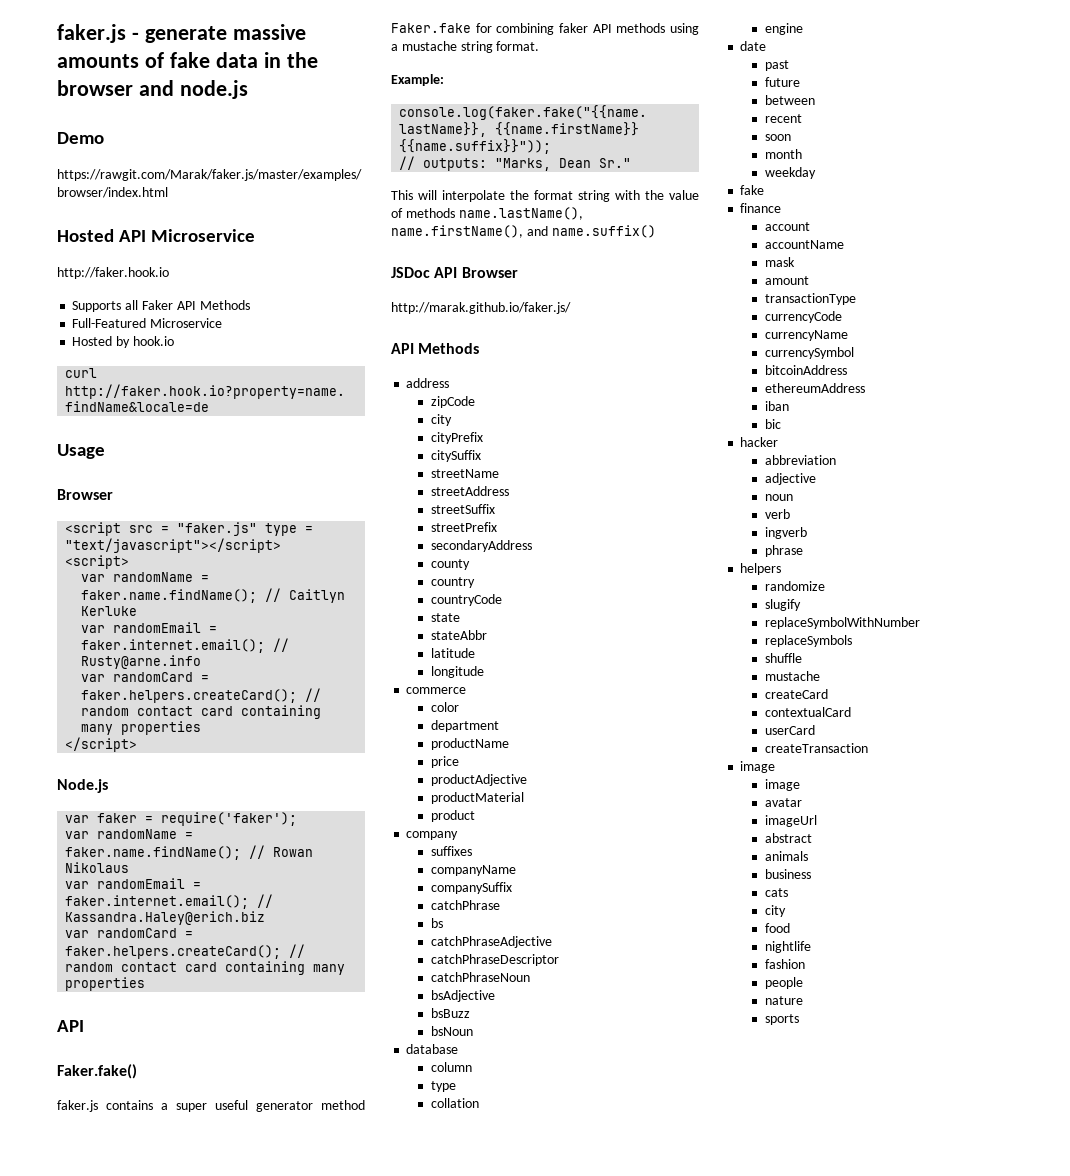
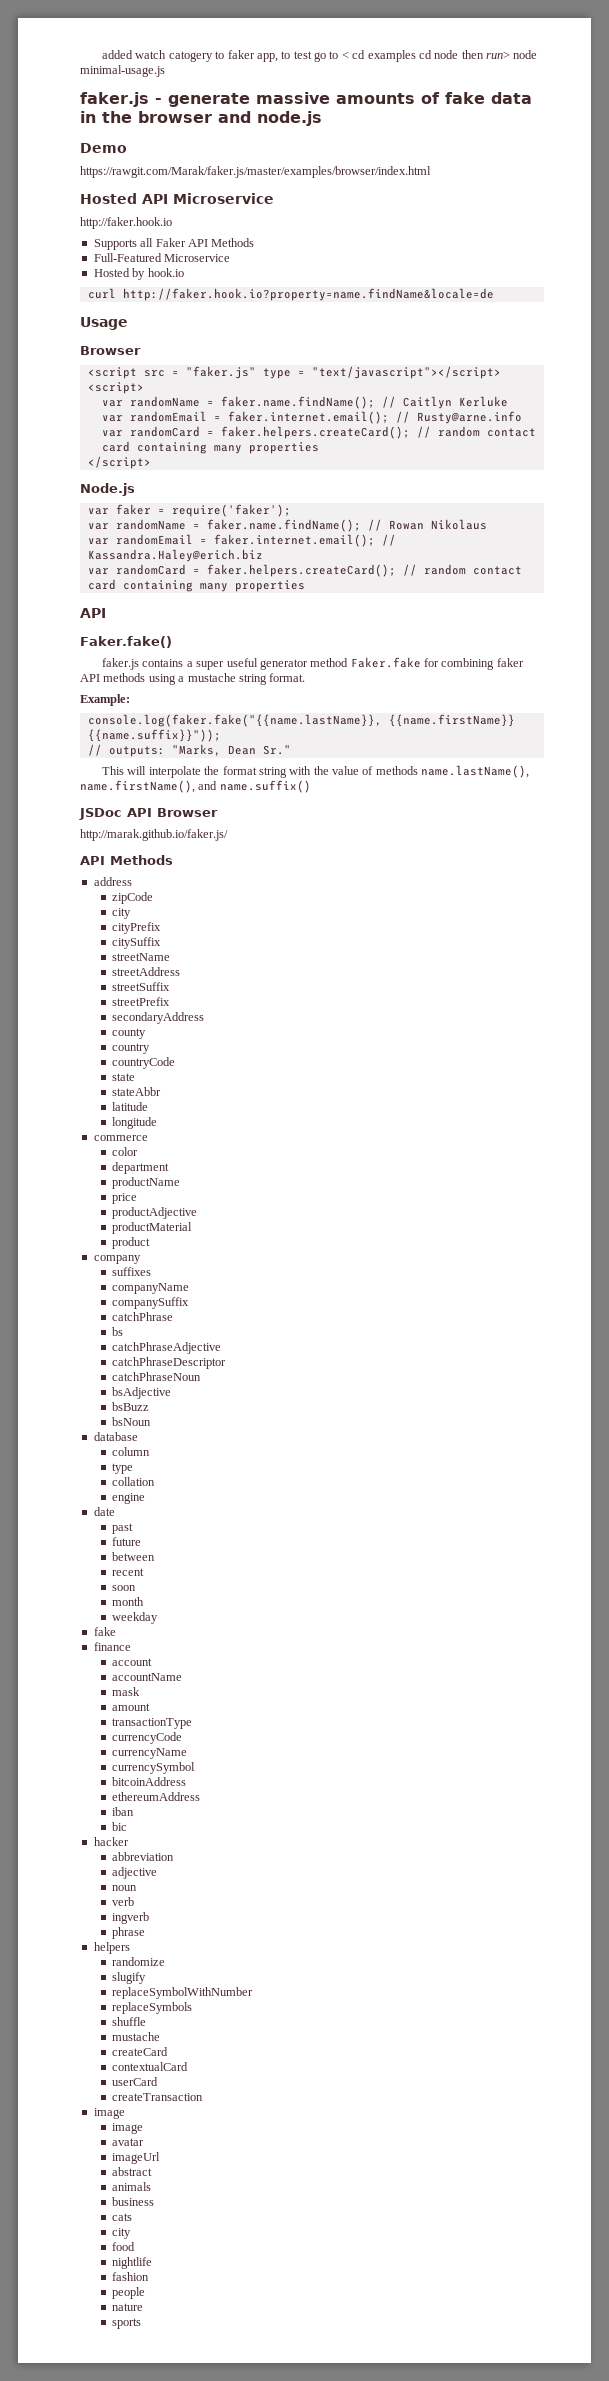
+ added watch catogery to faker app, to test go to < cd examples cd node then run> node minimal-usage.js

